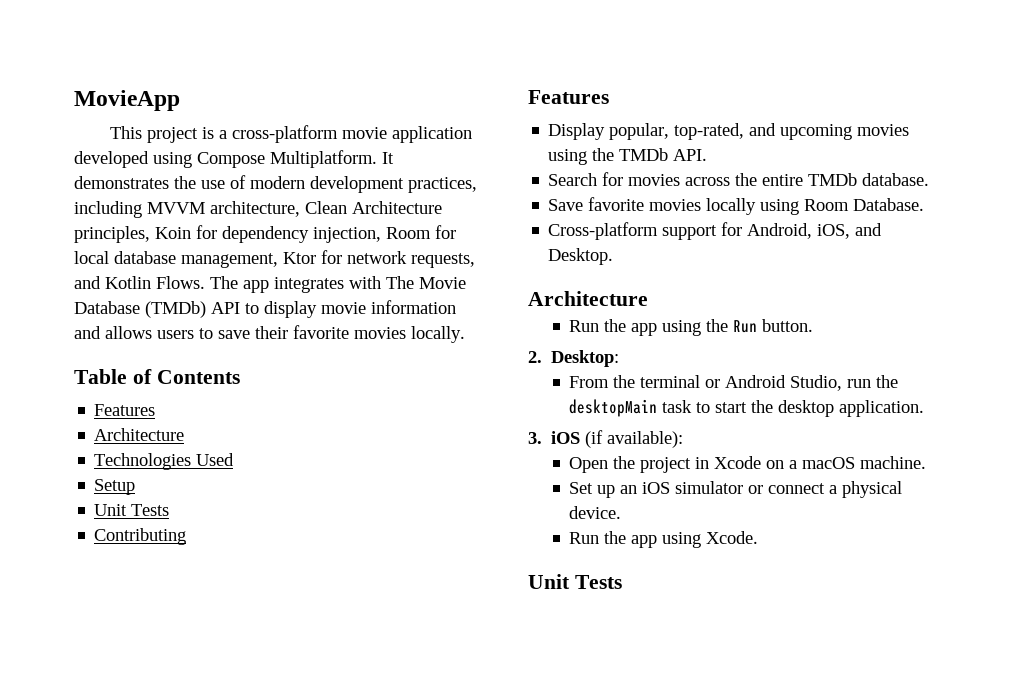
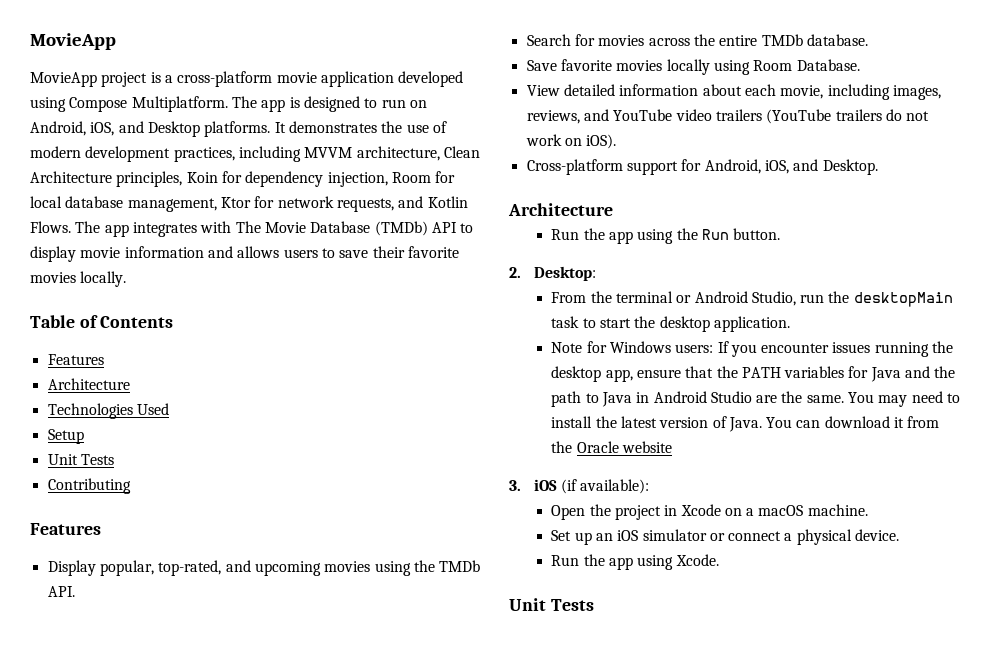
- This project is a cross-platform movie application developed using Compose Multiplatform.
+ MovieApp project is a cross-platform movie application developed using Compose Multiplatform.
+ The app is designed to run on Android, iOS, and Desktop platforms.
+ View detailed information about each movie, including images, reviews, and YouTube video trailers (YouTube trailers do not work on iOS).
+ Note for Windows users: If you encounter issues running the desktop app, ensure that the PATH variables for Java and the path to Java in Android Studio are the same. You may need to install the latest version of Java. You can download it from the Oracle website

